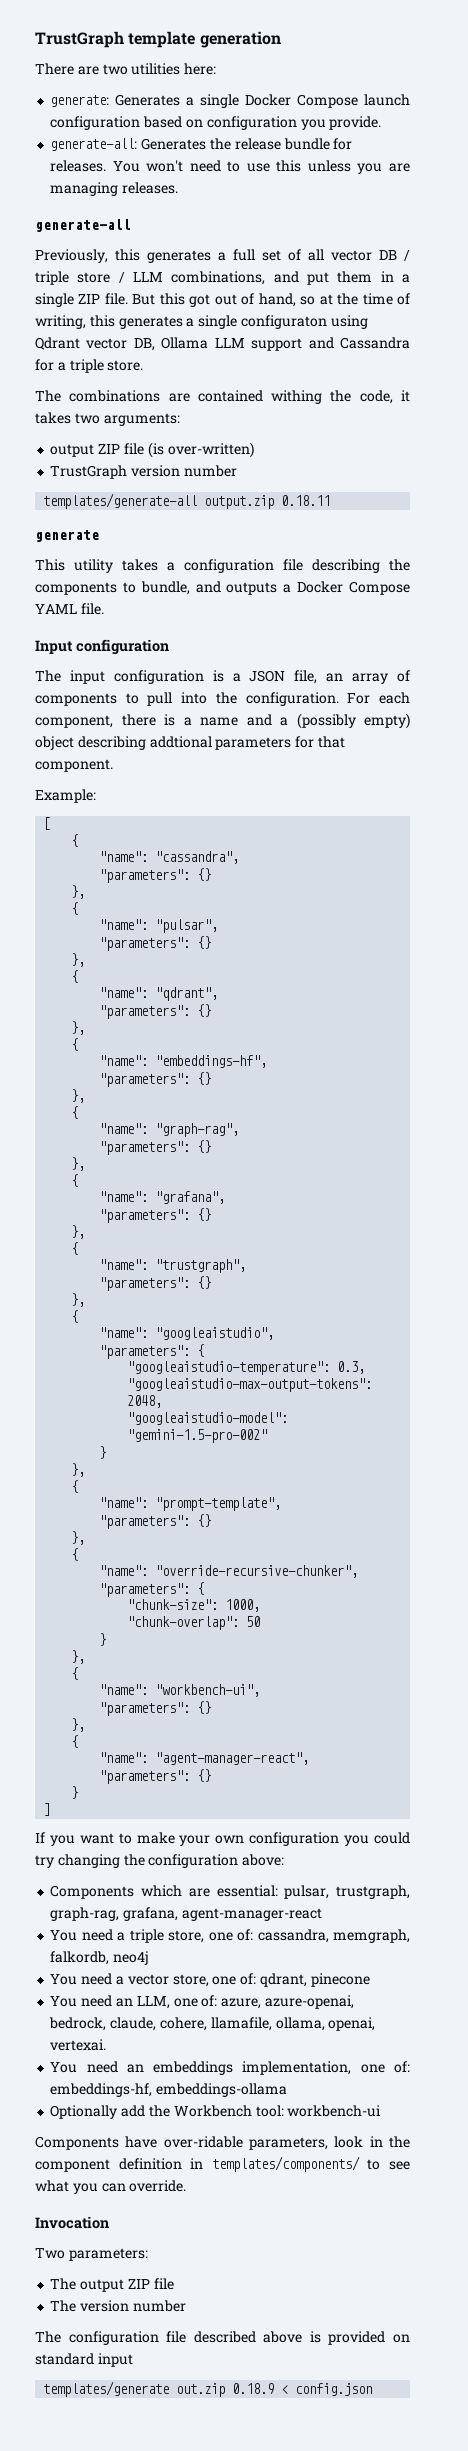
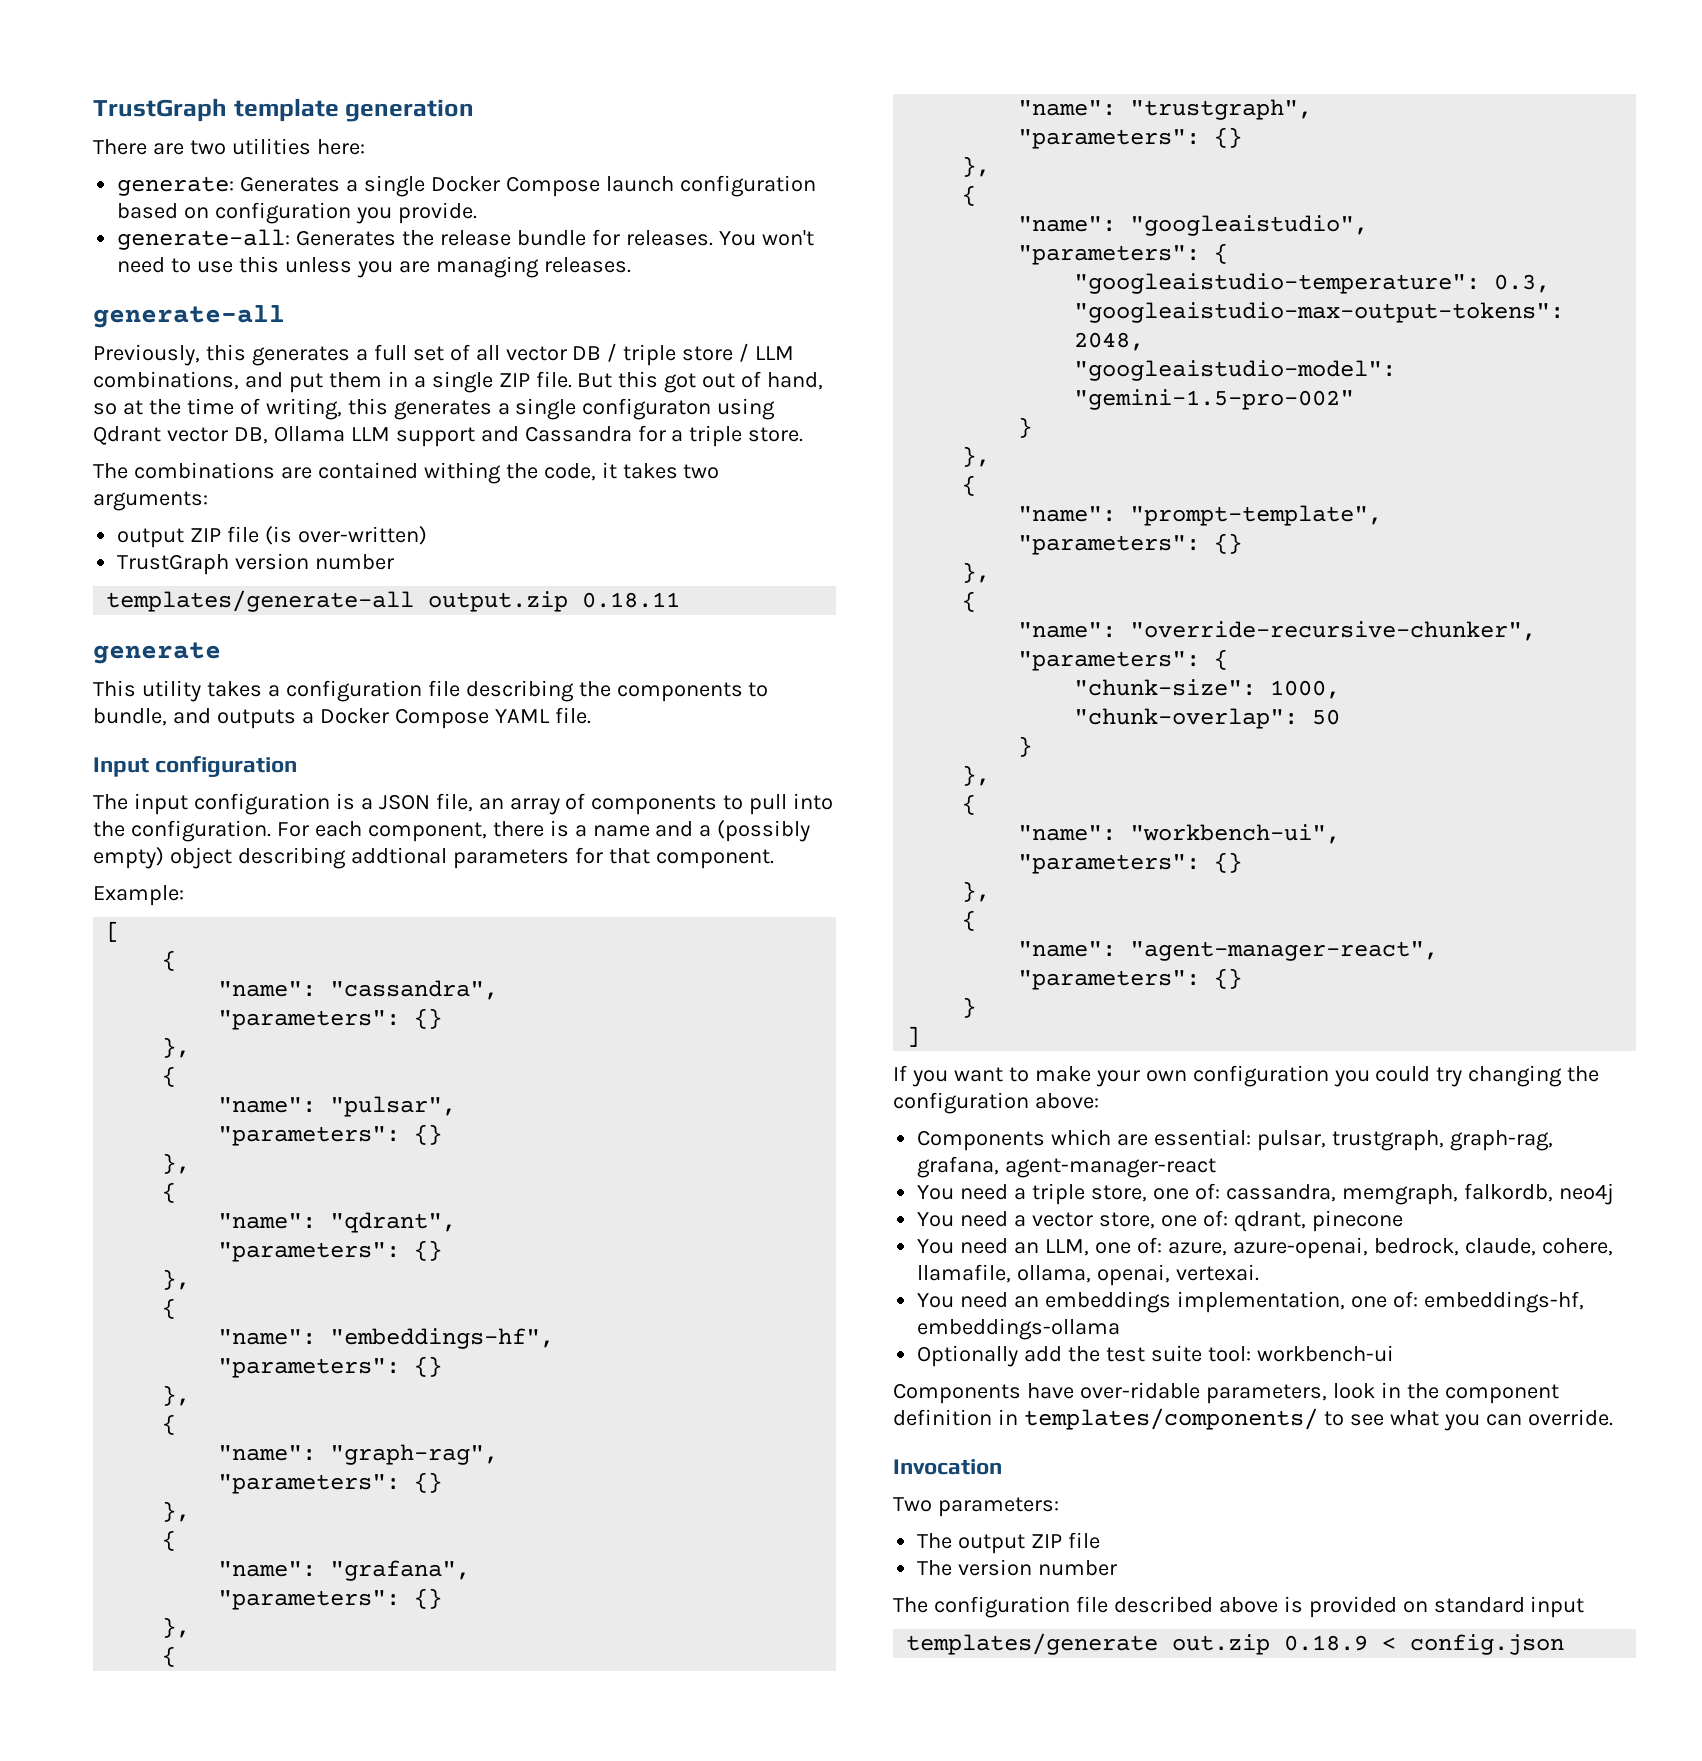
- Optionally add the Workbench tool: workbench-ui
+ Optionally add the test suite tool: workbench-ui

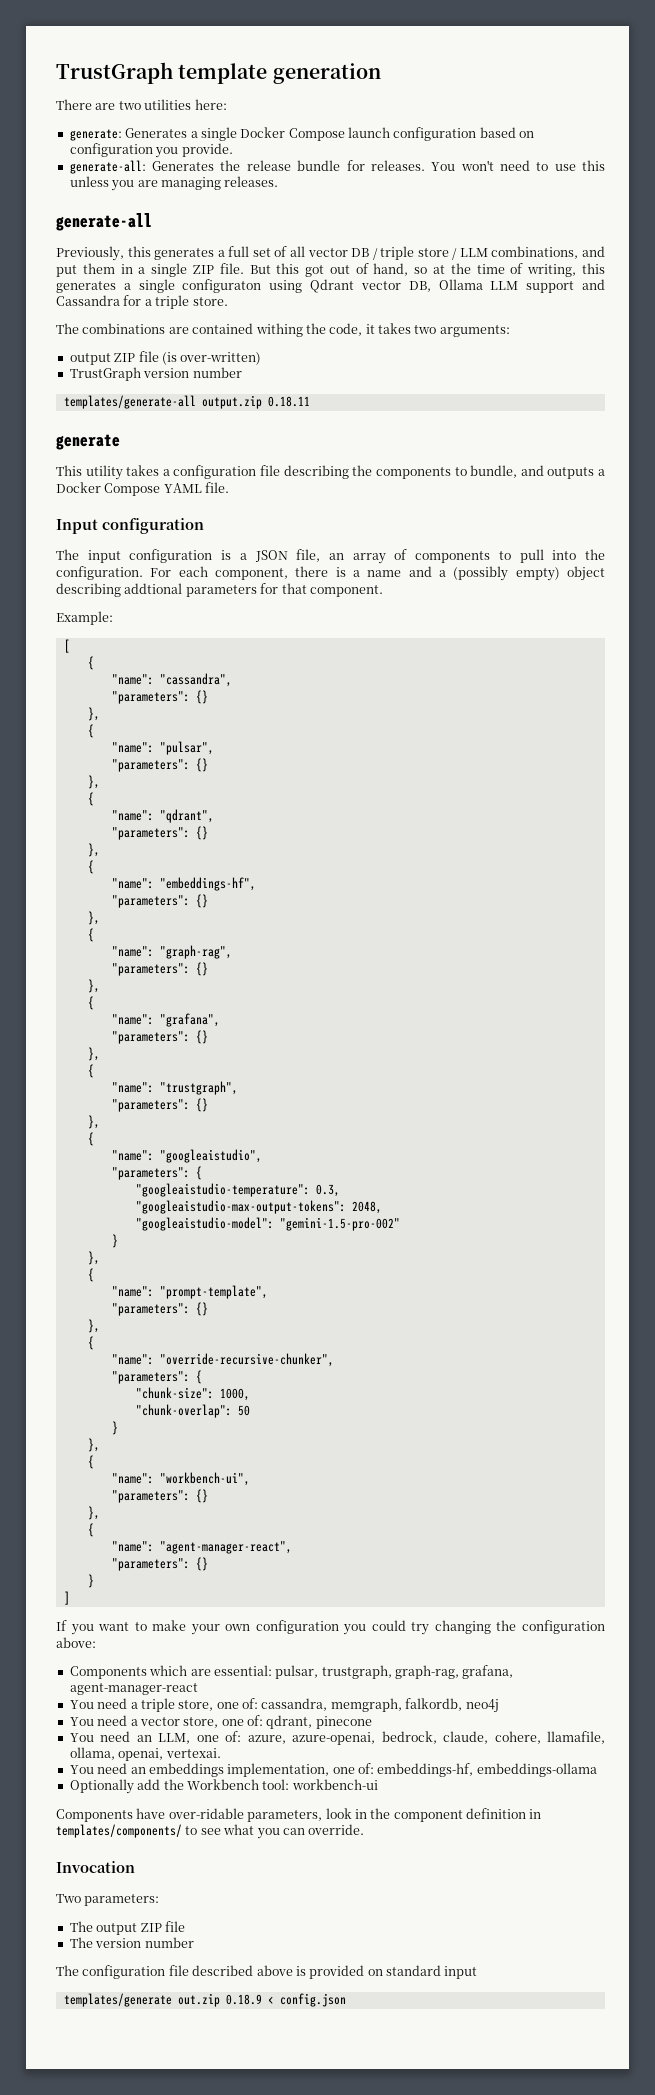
- Optionally add the test suite tool: workbench-ui
+ Optionally add the Workbench tool: workbench-ui

